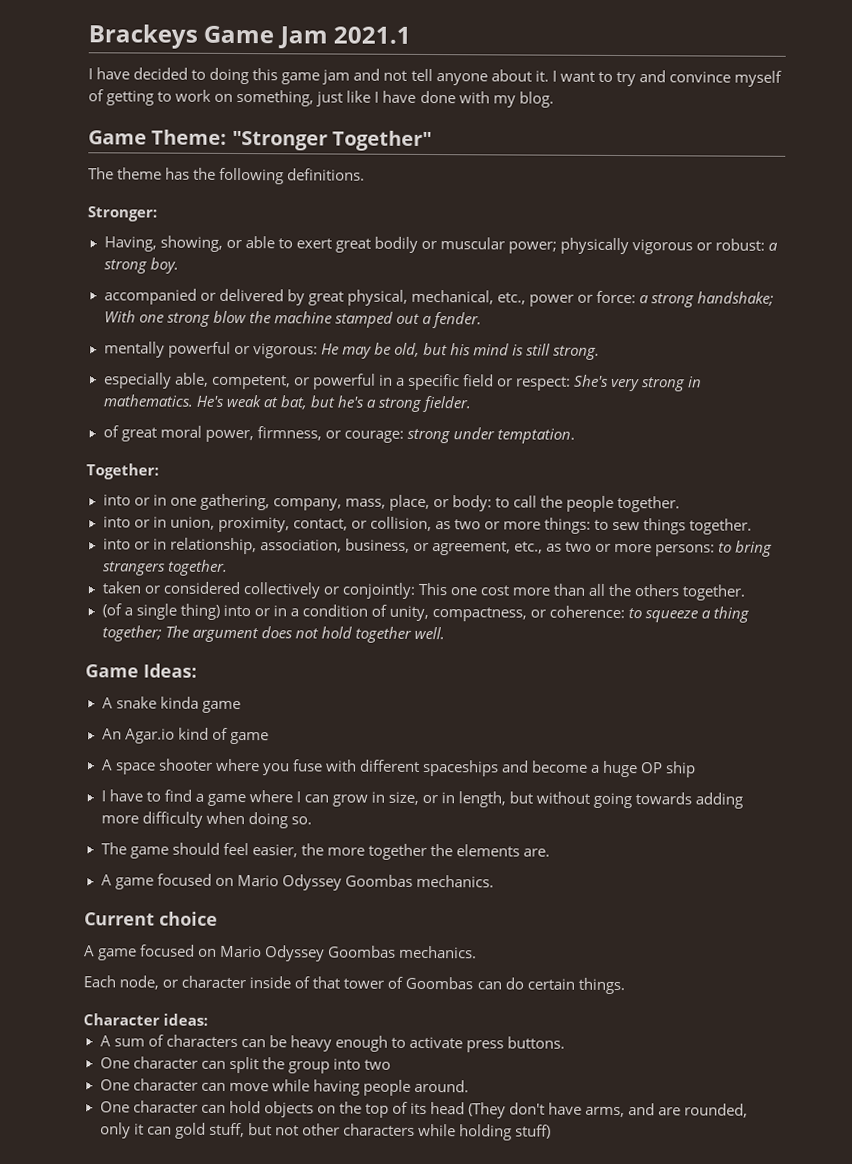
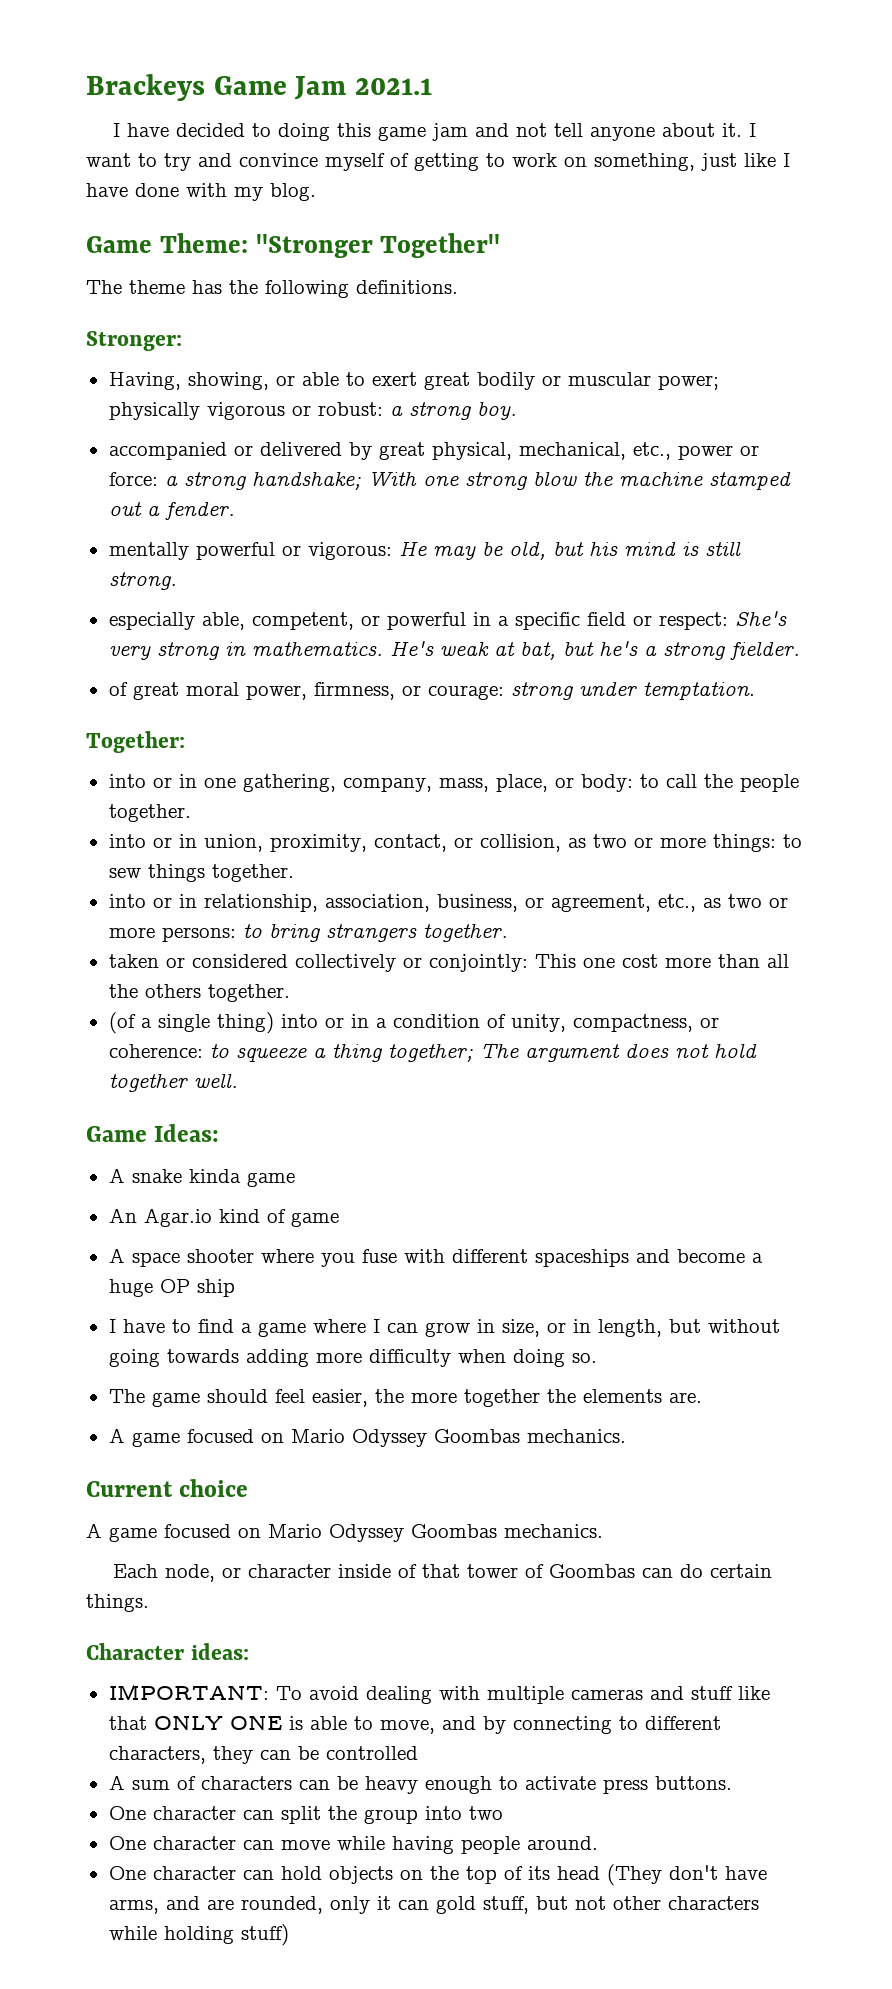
+ IMPORTANT: To avoid dealing with multiple cameras and stuff like that ONLY ONE is able to move, and by connecting to different characters, they can be controlled

